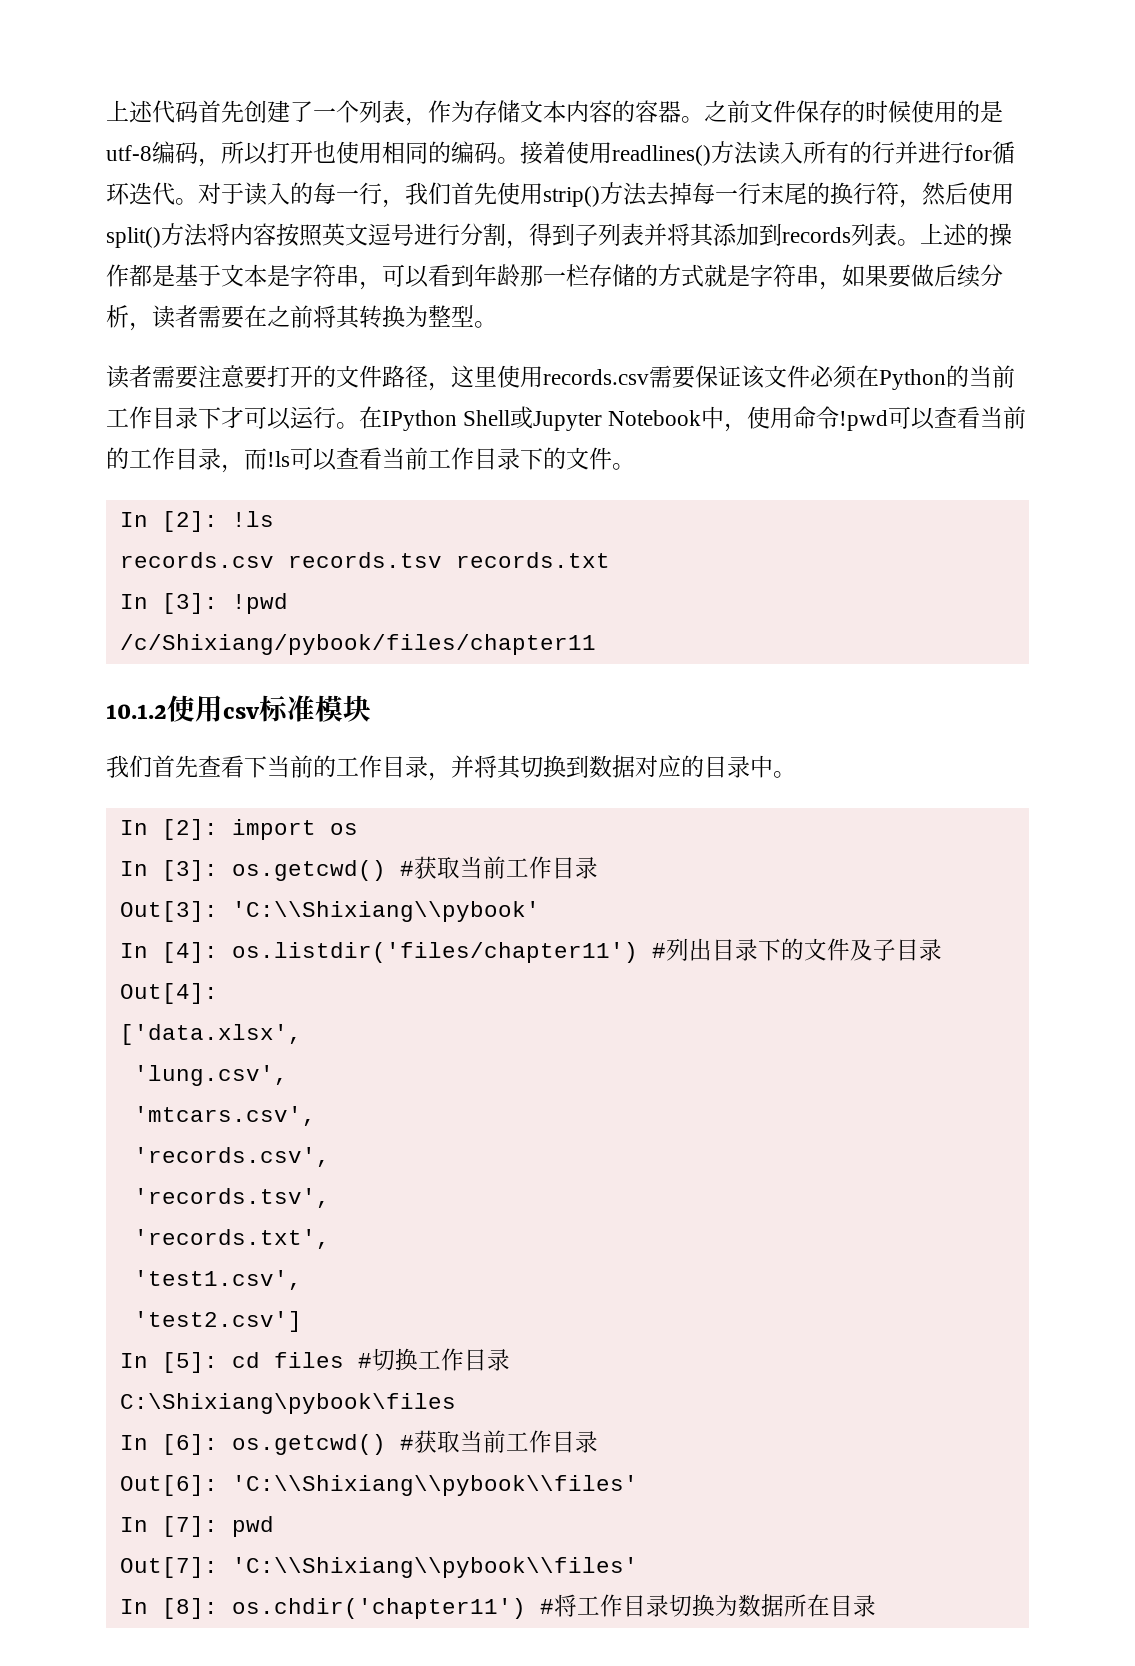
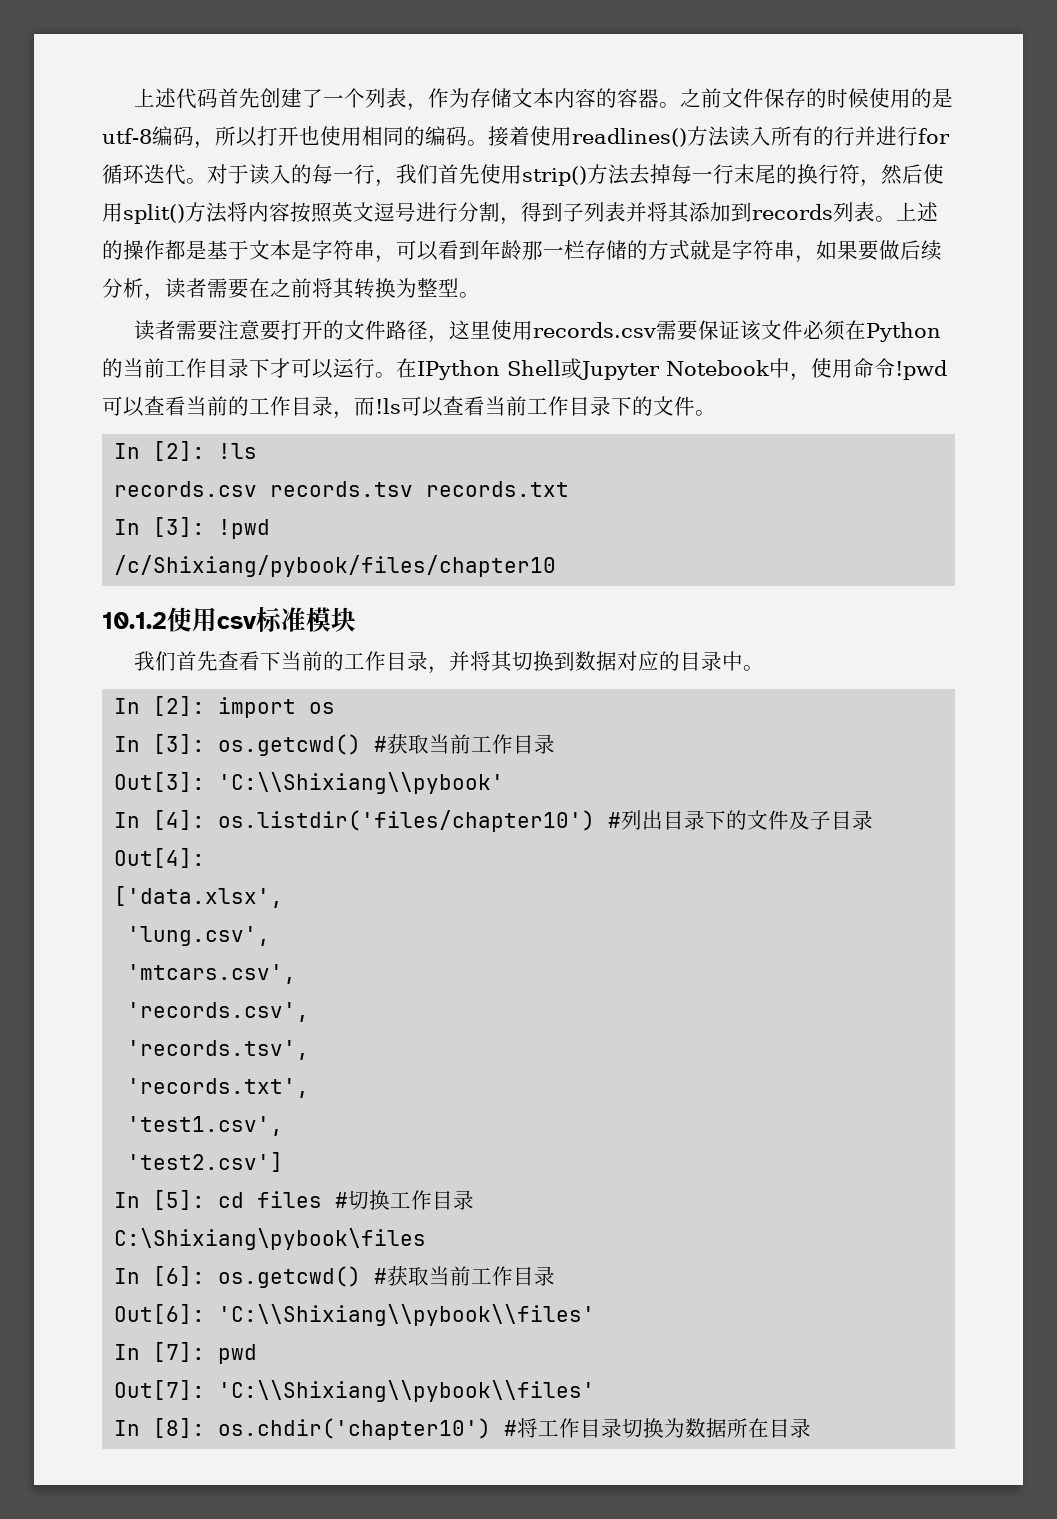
- /c/Shixiang/pybook/files/chapter11
+ /c/Shixiang/pybook/files/chapter10
- In [4]: os.listdir('files/chapter11') #列出目录下的文件及子目录
+ In [4]: os.listdir('files/chapter10') #列出目录下的文件及子目录
- In [8]: os.chdir('chapter11') #将工作目录切换为数据所在目录
+ In [8]: os.chdir('chapter10') #将工作目录切换为数据所在目录

